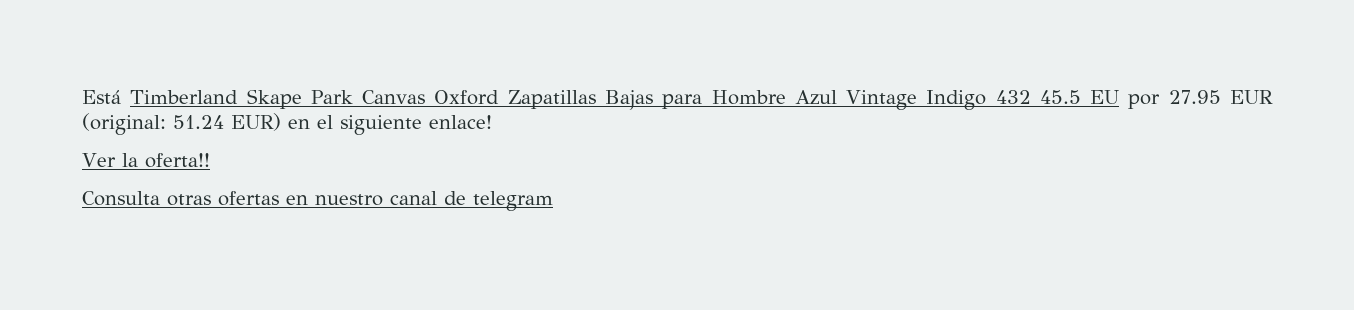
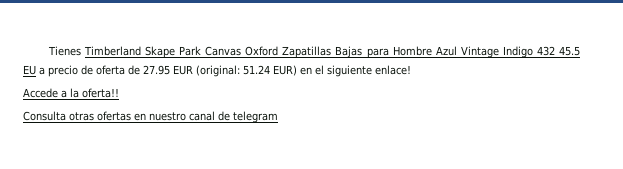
- Está Timberland Skape Park Canvas Oxford Zapatillas Bajas para Hombre Azul Vintage Indigo 432 45.5 EU por 27.95 EUR (original: 51.24 EUR) en el siguiente enlace!
+ Tienes Timberland Skape Park Canvas Oxford Zapatillas Bajas para Hombre Azul Vintage Indigo 432 45.5 EU a precio de oferta de 27.95 EUR (original: 51.24 EUR) en el siguiente enlace!
- Ver la oferta!!
+ Accede a la oferta!!

